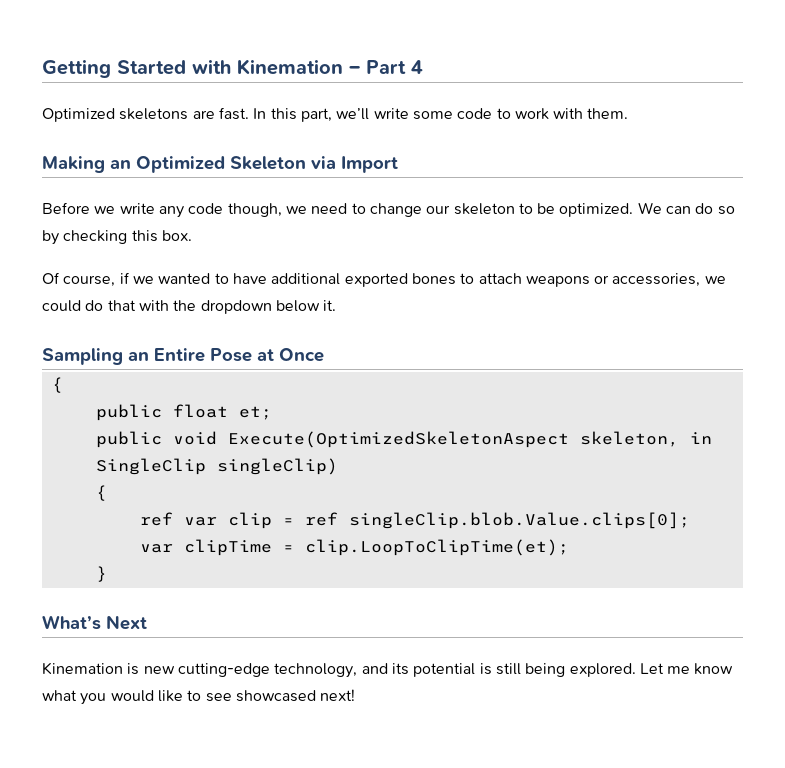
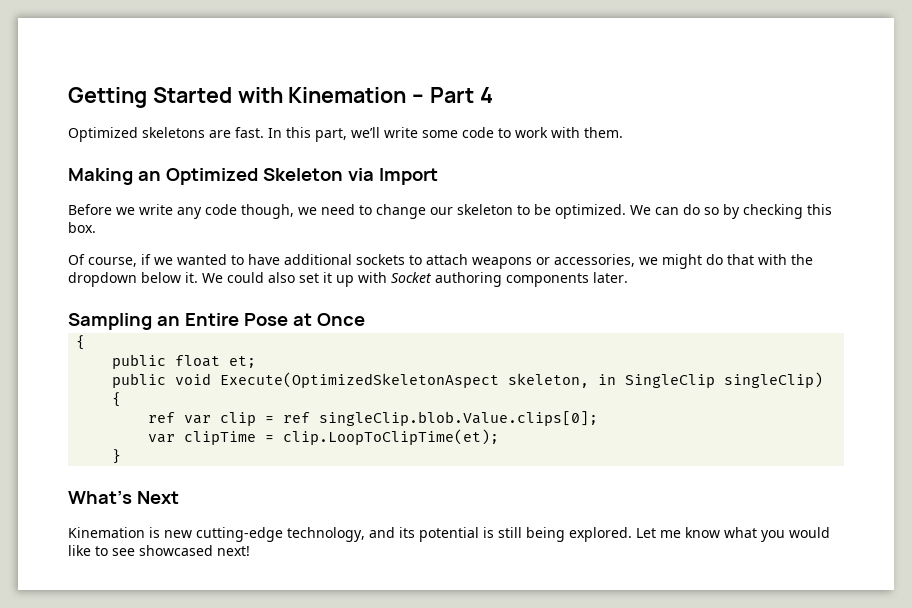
- Of course, if we wanted to have additional exported bones to attach weapons or accessories, we could do that with the dropdown below it.
+ Of course, if we wanted to have additional sockets to attach weapons or accessories, we might do that with the dropdown below it. We could also set it up with Socket authoring components later.

